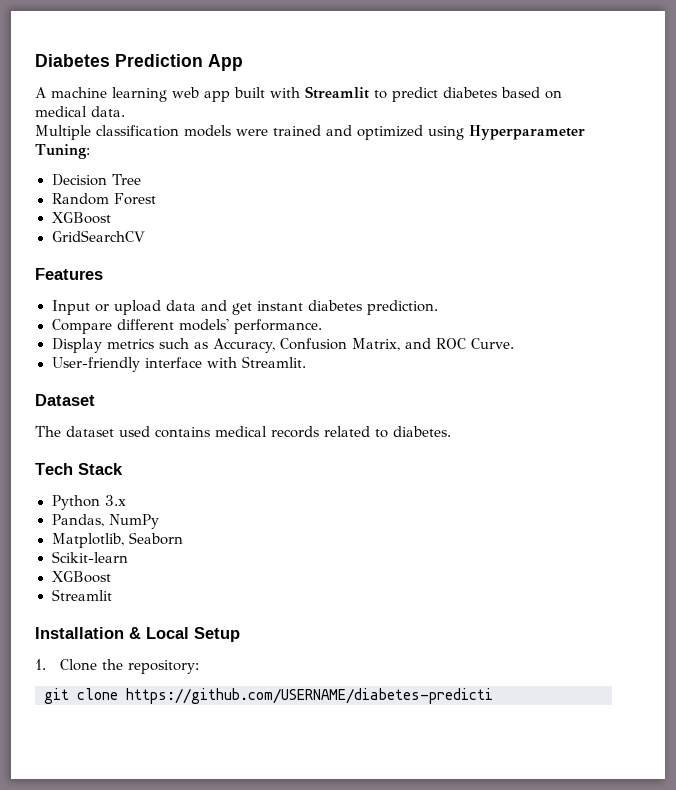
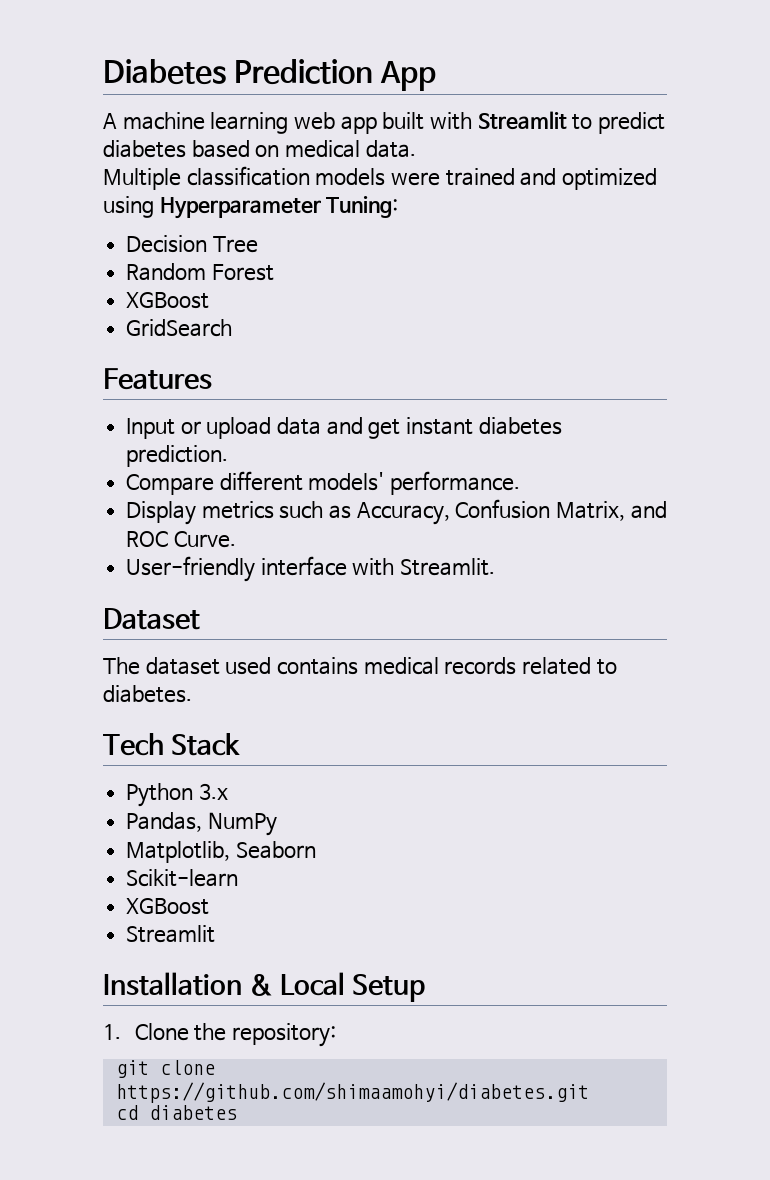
- GridSearchCV
+ GridSearch
- git clone https://github.com/USERNAME/diabetes-predicti
+ git clone https://github.com/shimaamohyi/diabetes.git
+ cd diabetes

